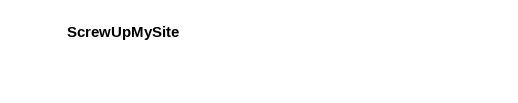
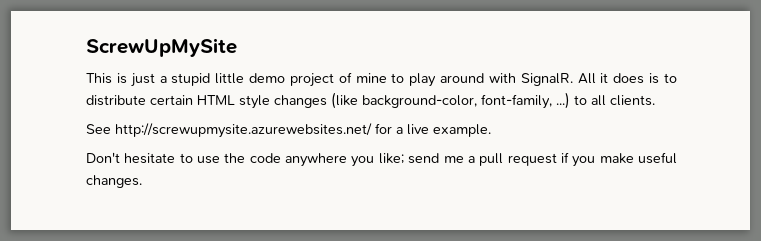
+ This is just a stupid little demo project of mine to play around with SignalR. All it does is to distribute certain HTML style changes (like background-color, font-family, ...) to all clients.
+ See http://screwupmysite.azurewebsites.net/ for a live example.
+ Don't hesitate to use the code anywhere you like; send me a pull request if you make useful changes.

